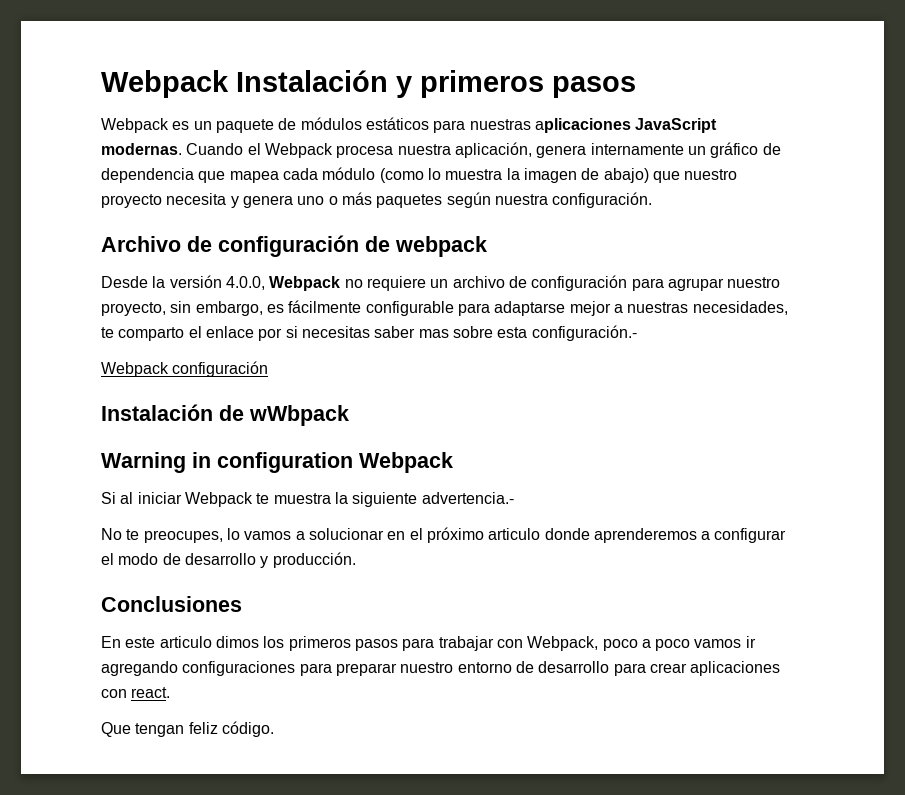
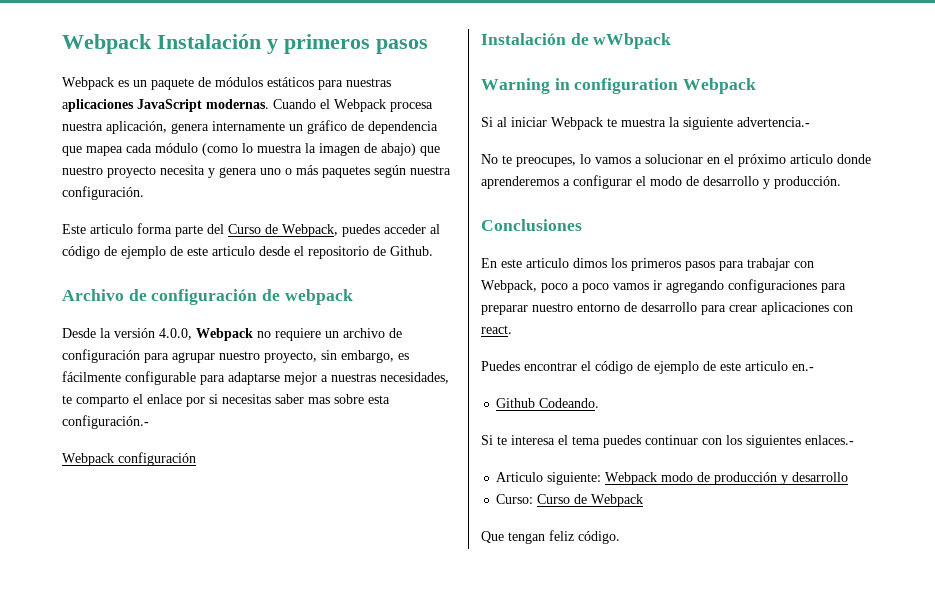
+ Este articulo forma parte del Curso de Webpack, puedes acceder al código de ejemplo de este articulo desde el repositorio de Github.
+ Puedes encontrar el código de ejemplo de este articulo en.-
+ Github Codeando.
+ Si te interesa el tema puedes continuar con los siguientes enlaces.-
+ Articulo siguiente: Webpack modo de producción y desarrollo
+ Curso: Curso de Webpack

